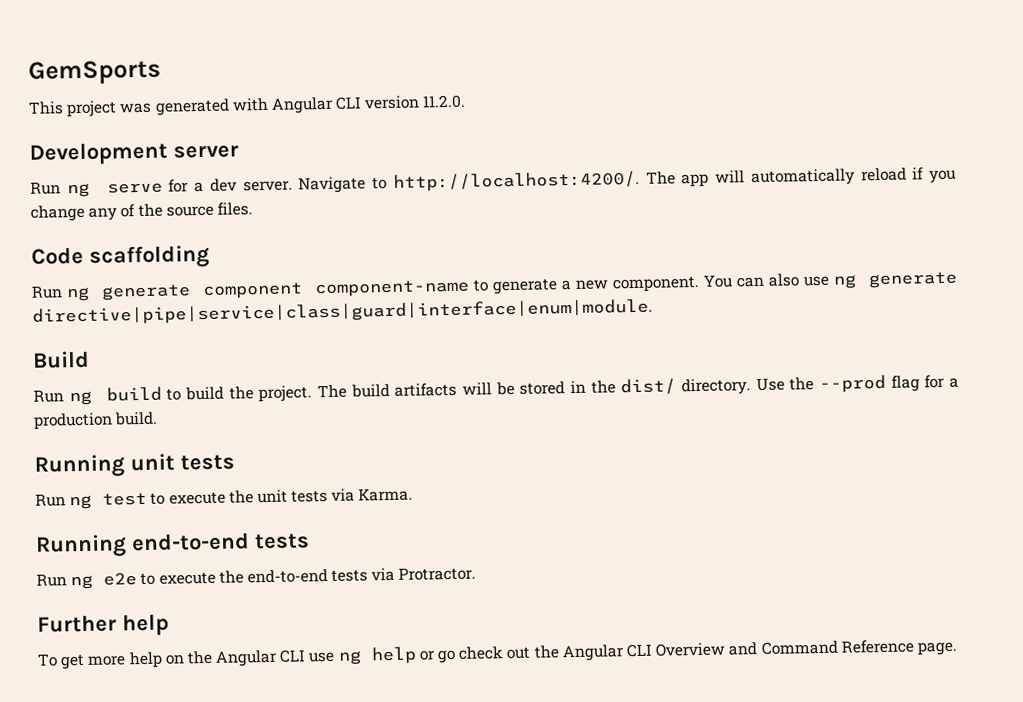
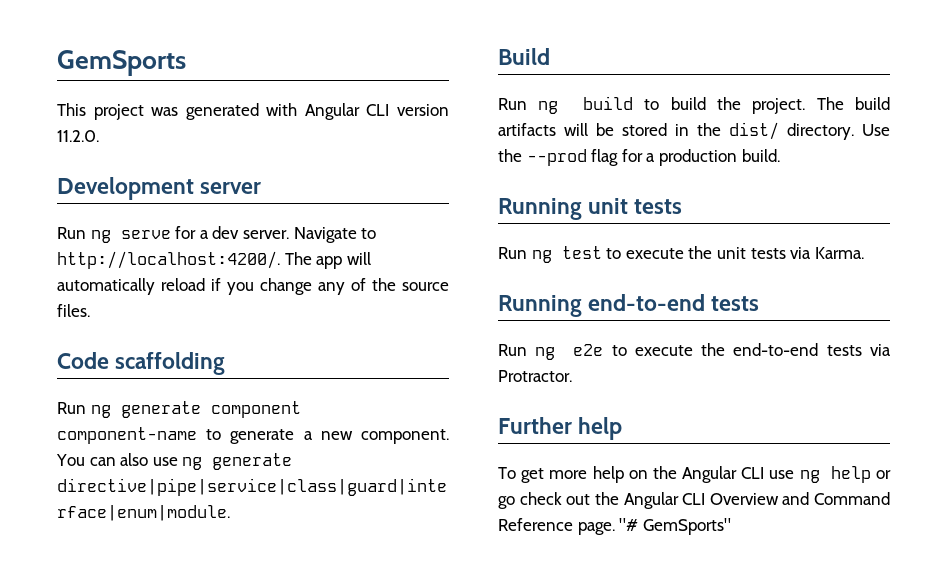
+ "# GemSports"

